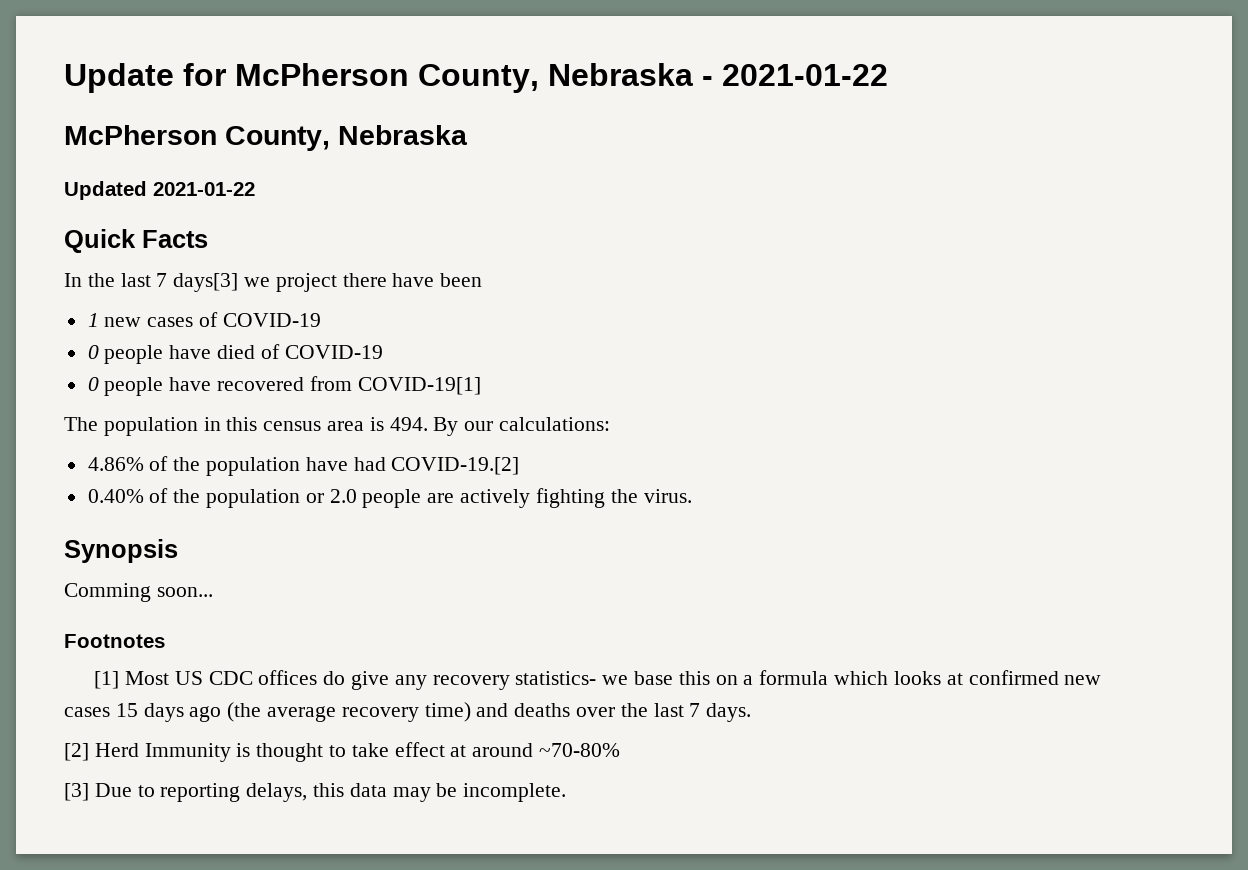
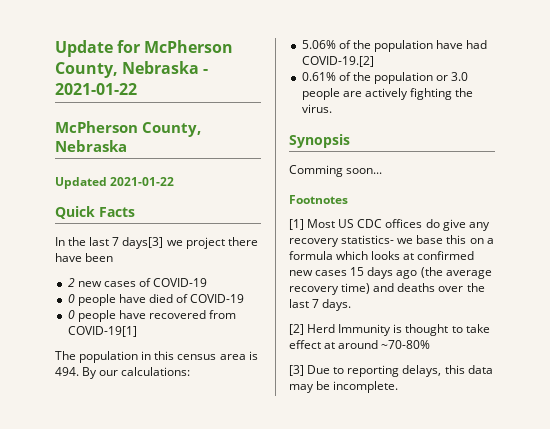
- 1 new cases of COVID-19
+ 2 new cases of COVID-19
- 4.86% of the population have had COVID-19.[2]
+ 5.06% of the population have had COVID-19.[2]
- 0.40% of the population or 2.0 people are actively fighting the virus.
+ 0.61% of the population or 3.0 people are actively fighting the virus.

